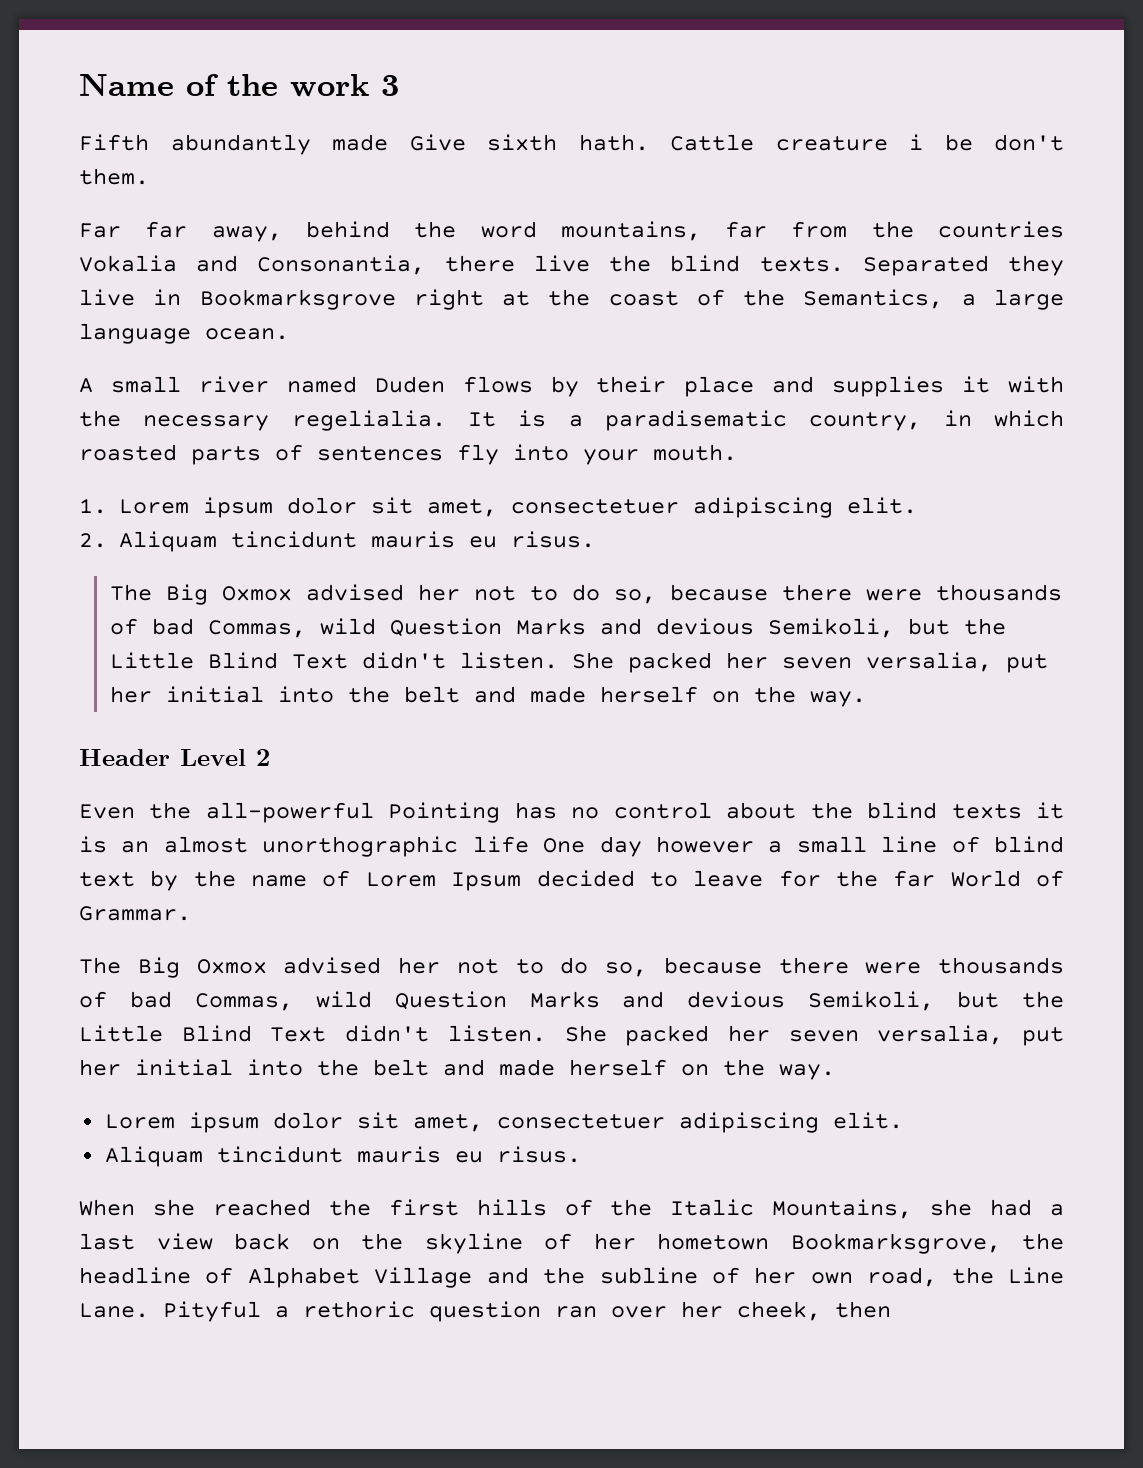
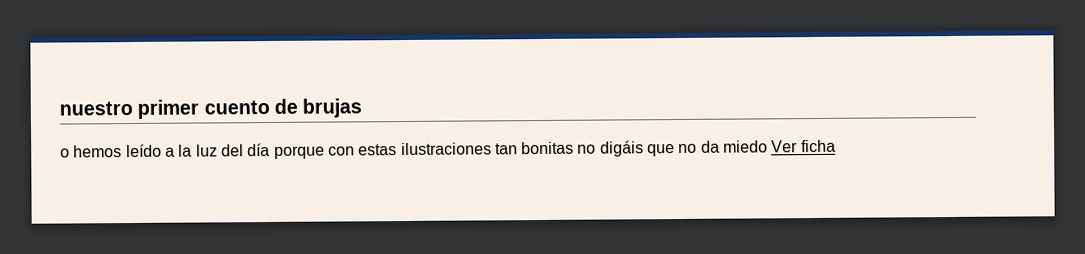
- Name of the work 3
- Fifth abundantly made Give sixth hath. Cattle creature i be don't them.
- Far far away, behind the word mountains, far from the countries Vokalia and Consonantia, there live the blind texts. Separated they live in Bookmarksgrove right at the coast of the Semantics, a large language ocean.
- A small river named Duden flows by their place and supplies it with the necessary regelialia. It is a paradisematic country, in which roasted parts of sentences fly into your mouth.
- 1. Lorem ipsum dolor sit amet, consectetuer adipiscing elit.
- 2. Aliquam tincidunt mauris eu risus.
- The Big Oxmox advised her not to do so, because there were thousands of bad Commas, wild Question Marks and devious Semikoli, but the Little Blind Text didn't listen. She packed her seven versalia, put her initial into the belt and made herself on the way.
- Header Level 2
- Even the all-powerful Pointing has no control about the blind texts it is an almost unorthographic life One day however a small line of blind text by the name of Lorem Ipsum decided to leave for the far World of Grammar.
- The Big Oxmox advised her not to do so, because there were thousands of bad Commas, wild Question Marks and devious Semikoli, but the Little Blind Text didn't listen. She packed her seven versalia, put her initial into the belt and made herself on the way.
- Lorem ipsum dolor sit amet, consectetuer adipiscing elit.
- Aliquam tincidunt mauris eu risus.
- When she reached the first hills of the Italic Mountains, she had a last view back on the skyline of her hometown Bookmarksgrove, the headline of Alphabet Village and the subline of her own road, the Line Lane. Pityful a rethoric question ran over her cheek, then
+ nuestro primer cuento de brujas
+ o hemos leído a la luz del día porque con estas ilustraciones tan bonitas no digáis que no da miedo Ver ficha

